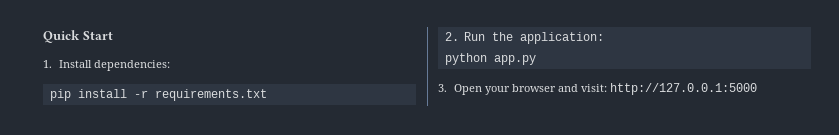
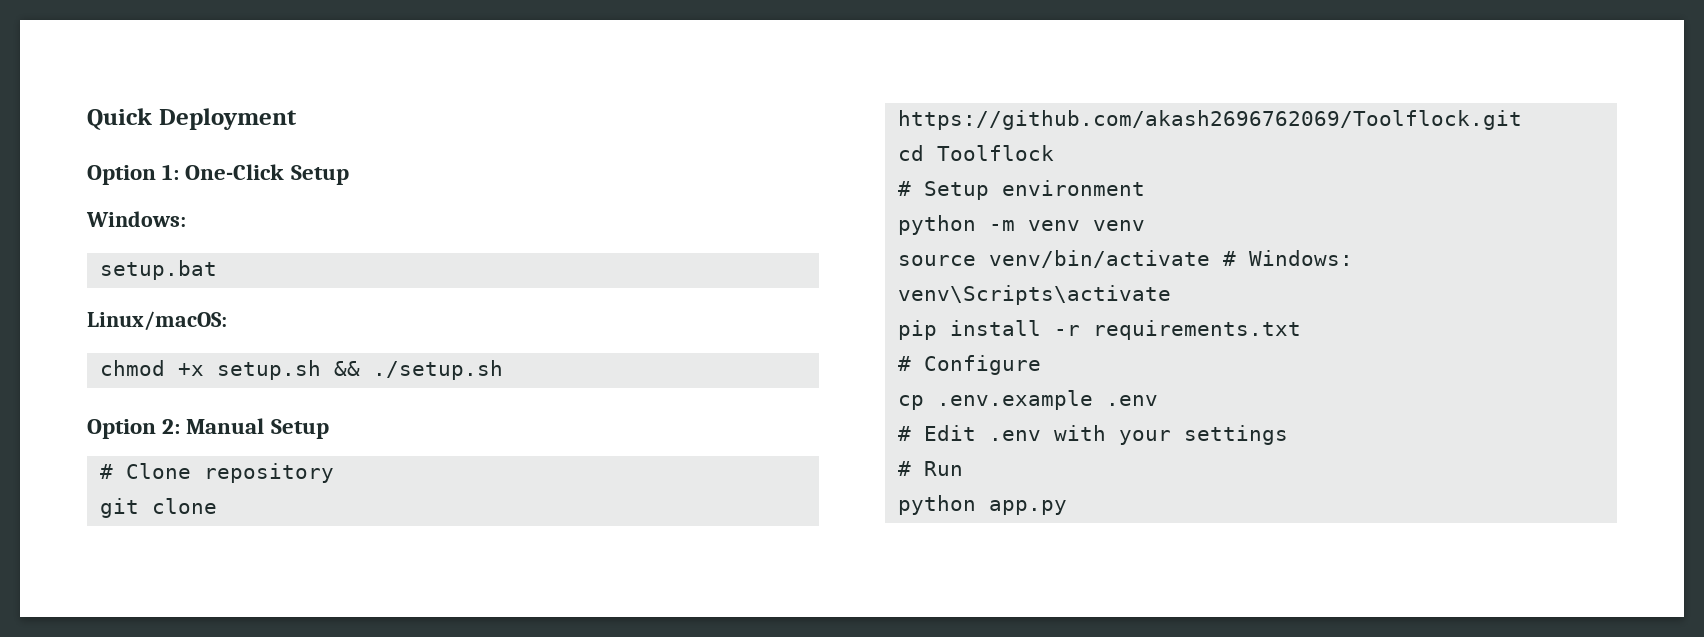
- Quick Start
- 1. Install dependencies:
+ Quick Deployment
+ Option 1: One-Click Setup
+ Windows:
+ setup.bat
+ Linux/macOS:
+ chmod +x setup.sh && ./setup.sh
+ Option 2: Manual Setup
+ # Clone repository
+ git clone https://github.com/akash2696762069/Toolflock.git
+ cd Toolflock
+ # Setup environment
+ python -m venv venv
+ source venv/bin/activate # Windows: venv\Scripts\activate
  pip install -r requirements.txt
- 2. Run the application:
+ # Configure
+ cp .env.example .env
+ # Edit .env with your settings
+ # Run
- 3. Open your browser and visit: http://127.0.0.1:5000

